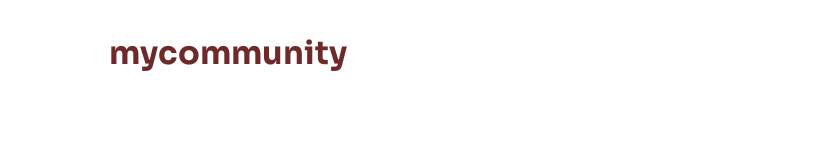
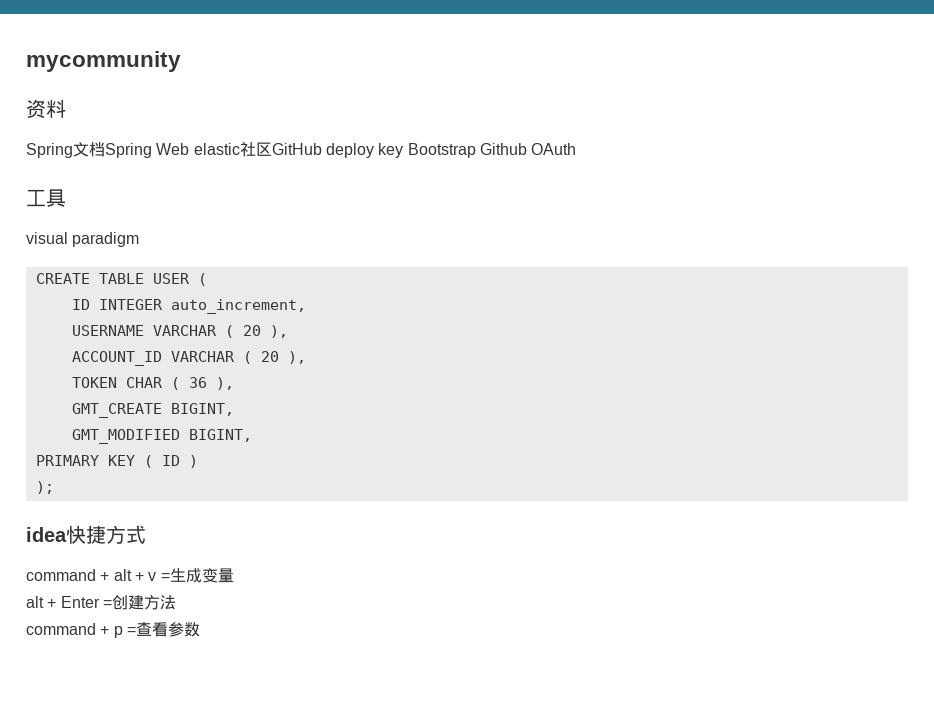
+ 资料
+ Spring文档Spring Web elastic社区GitHub deploy key Bootstrap Github OAuth
+ 工具
+ visual paradigm
+ CREATE TABLE USER (
+ ID INTEGER auto_increment,
+ USERNAME VARCHAR ( 20 ),
+ ACCOUNT_ID VARCHAR ( 20 ),
+ TOKEN CHAR ( 36 ),
+ GMT_CREATE BIGINT,
+ GMT_MODIFIED BIGINT,
+ PRIMARY KEY ( ID )
+ );
+ idea快捷方式
+ command + alt + v =生成变量
+ alt + Enter =创建方法
+ command + p =查看参数

